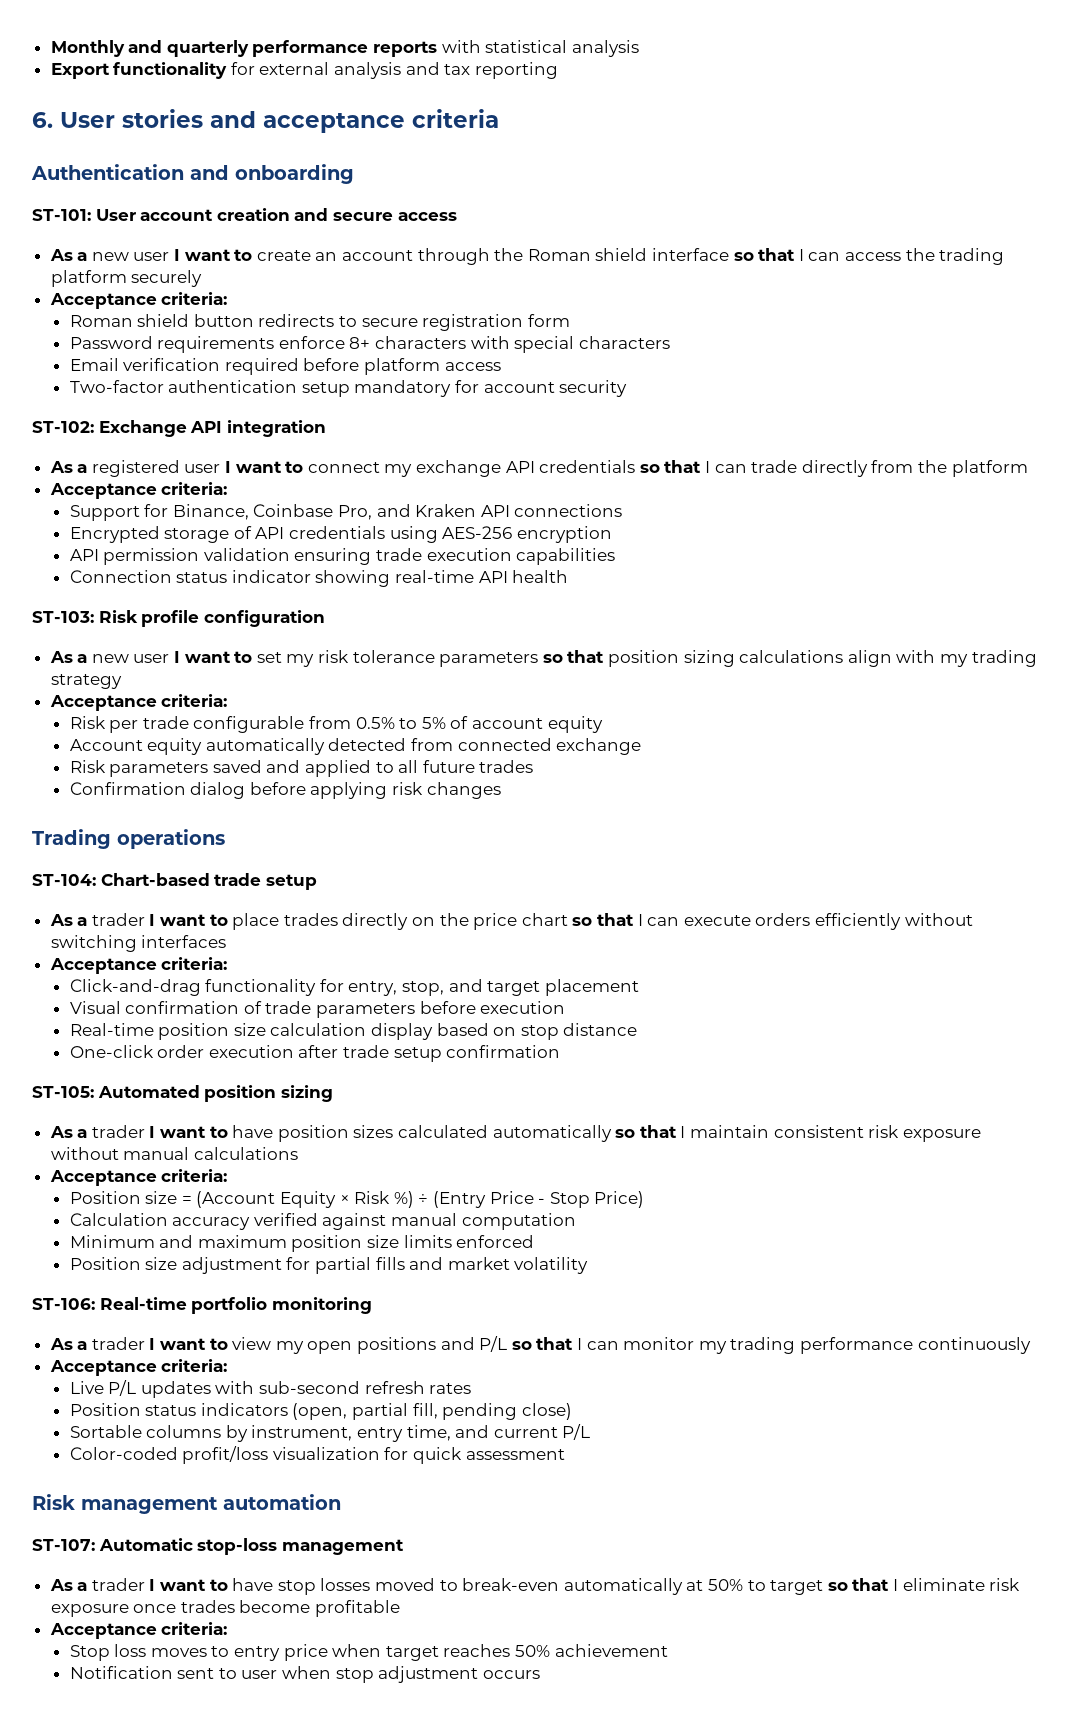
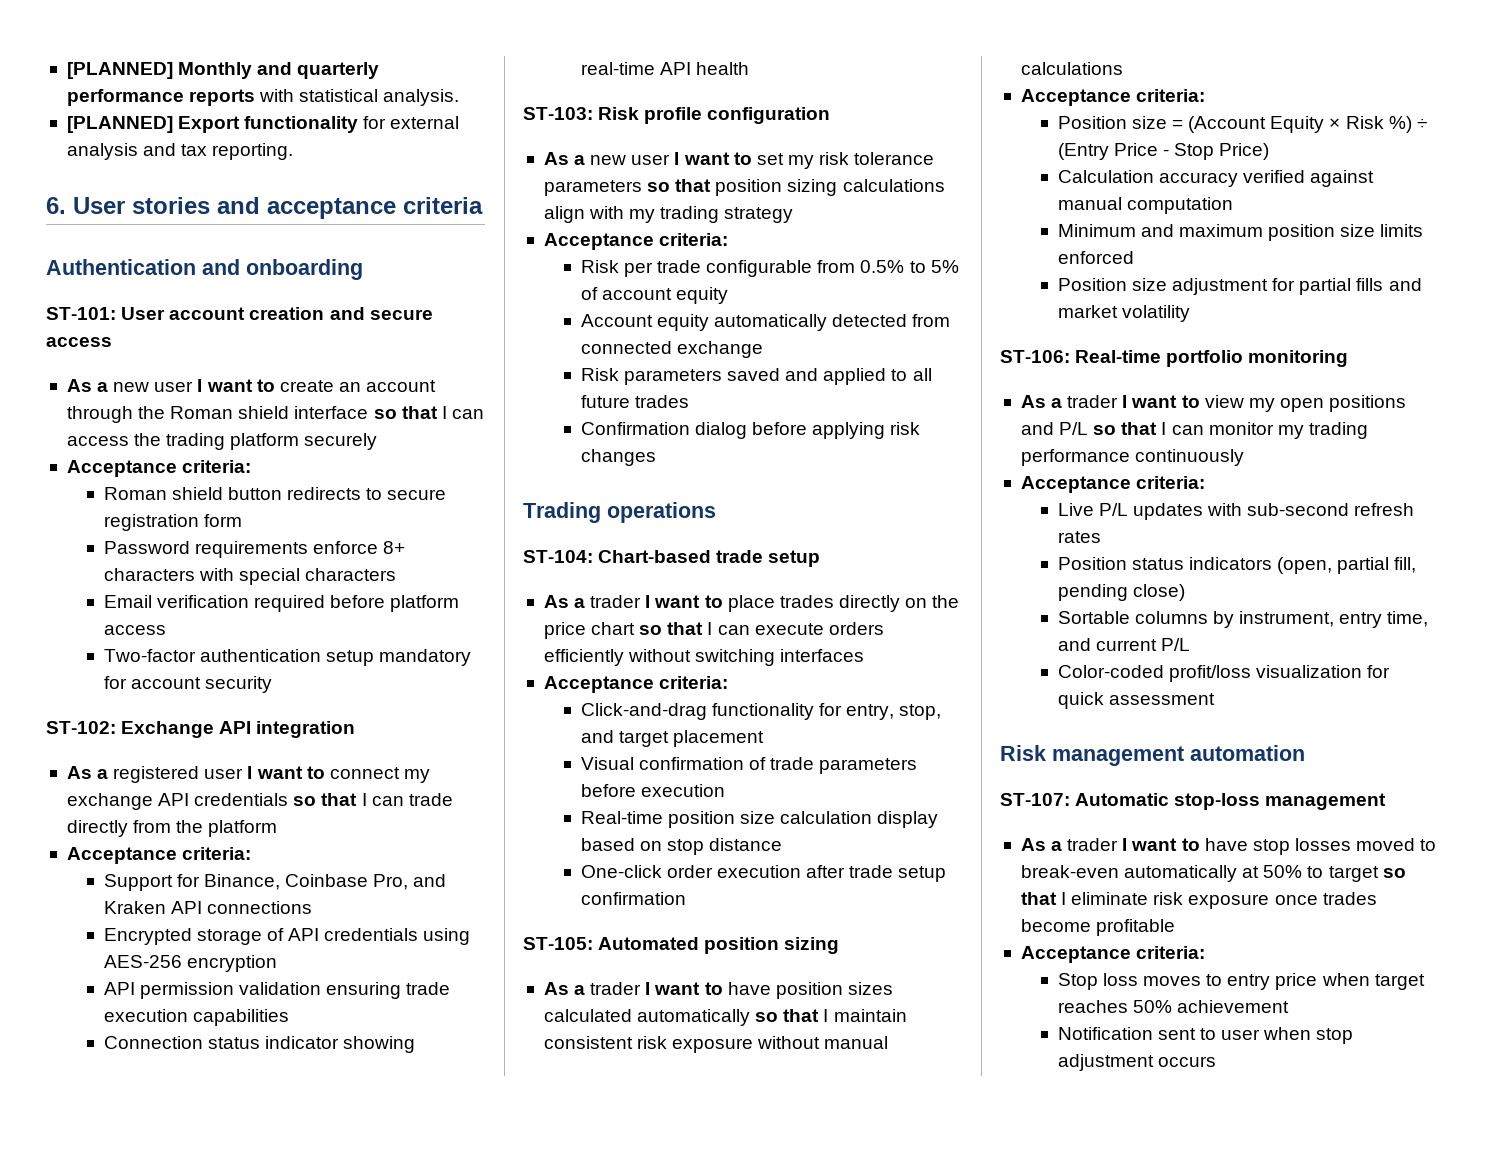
- Monthly and quarterly performance reports with statistical analysis
- Export functionality for external analysis and tax reporting
+ [PLANNED] Monthly and quarterly performance reports with statistical analysis.
+ [PLANNED] Export functionality for external analysis and tax reporting.

